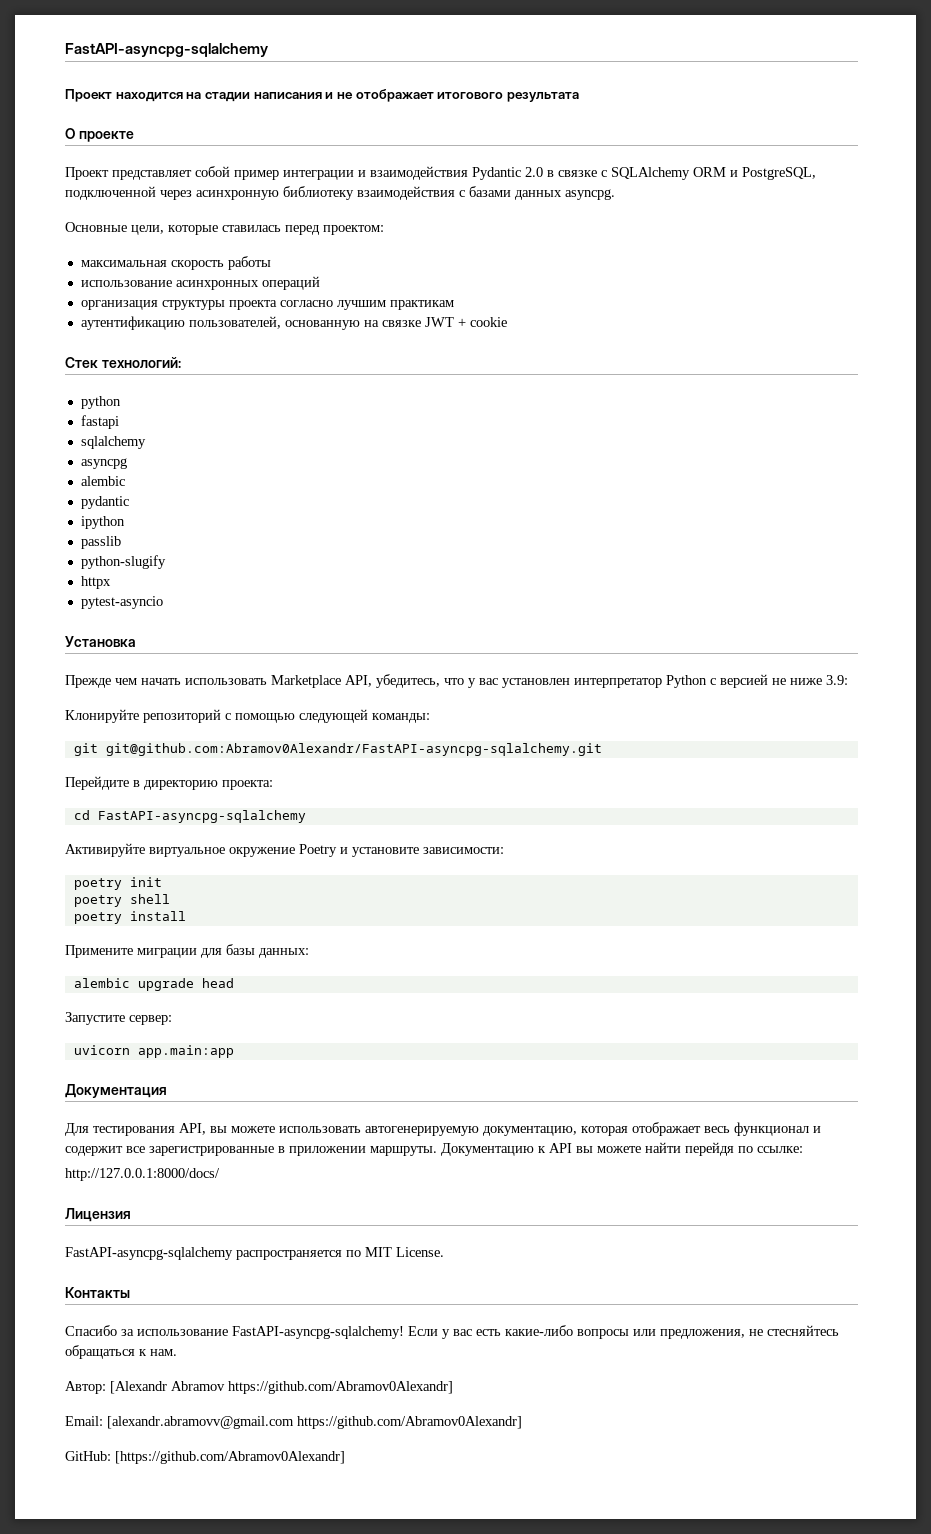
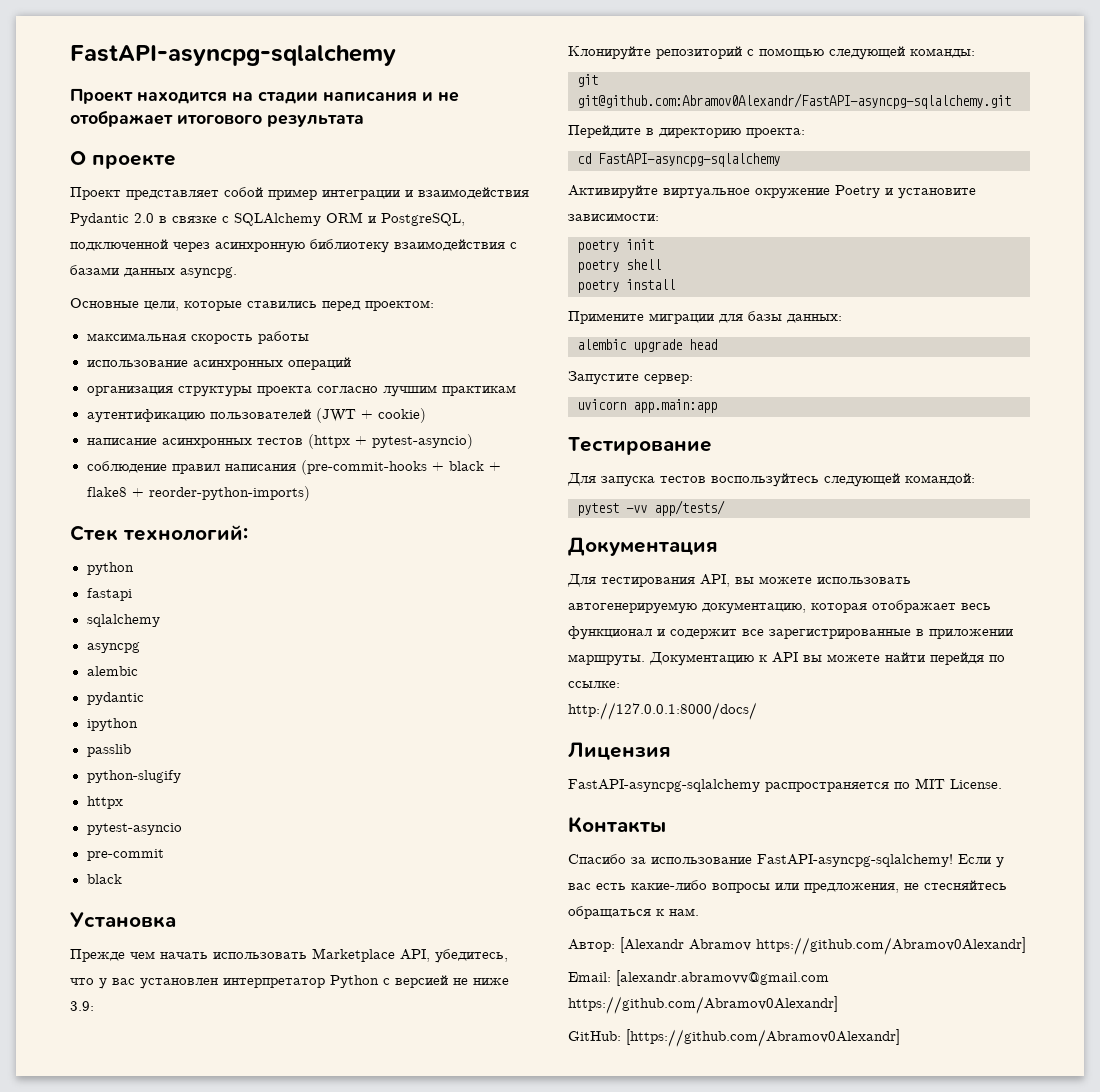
- Основные цели, которые ставилась перед проектом:
+ Основные цели, которые ставились перед проектом:
- аутентификацию пользователей, основанную на связке JWT + cookie
+ аутентификацию пользователей (JWT + cookie)
+ написание асинхронных тестов (httpx + pytest-asyncio)
+ соблюдение правил написания (pre-commit-hooks + black + flake8 + reorder-python-imports)
+ pre-commit
+ black
+ Тестирование
+ Для запуска тестов воспользуйтесь следующей командой:
+ pytest -vv app/tests/

